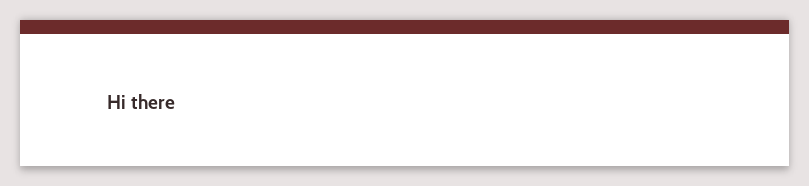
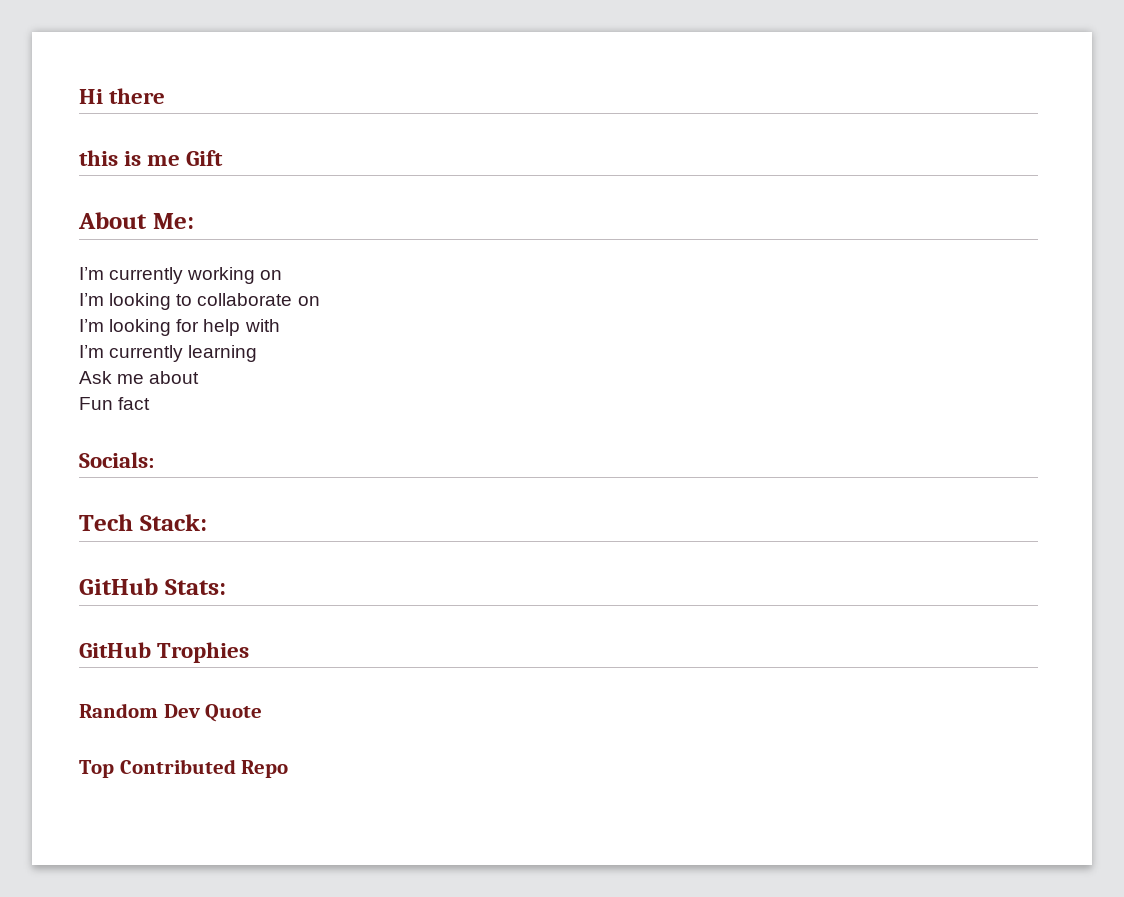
+ this is me Gift
+ About Me:
+ I’m currently working on
+ I’m looking to collaborate on
+ I’m looking for help with
+ I’m currently learning
+ Ask me about
+ Fun fact
+ Socials:
+ Tech Stack:
+ GitHub Stats:
+ GitHub Trophies
+ Random Dev Quote
+ Top Contributed Repo

